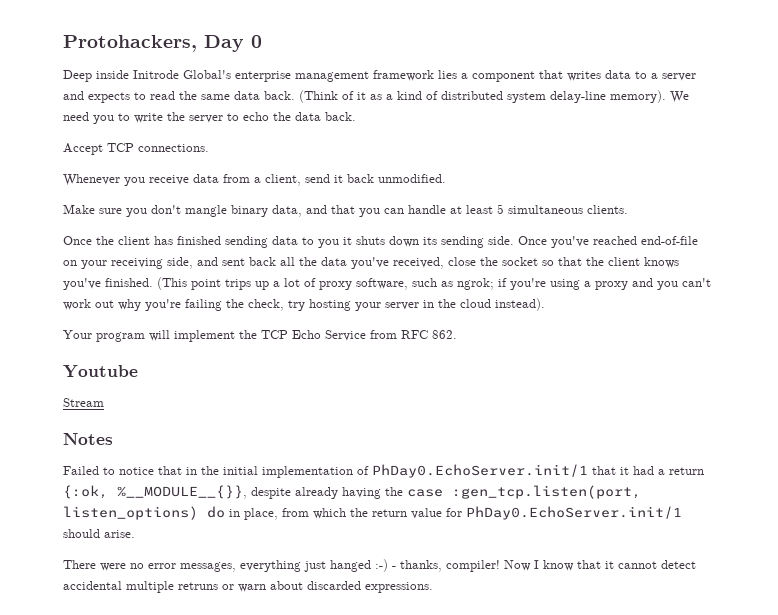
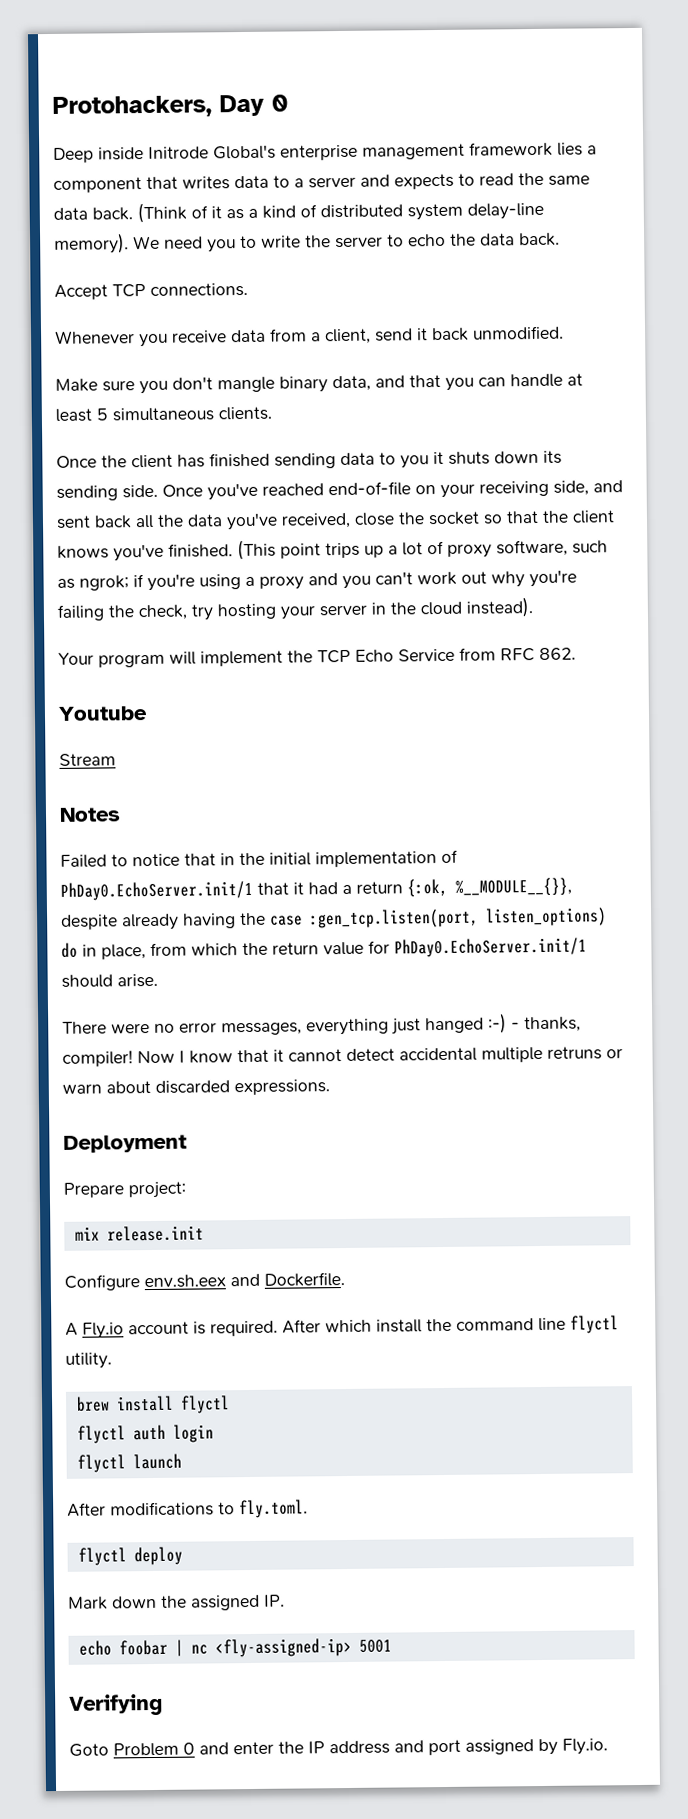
+ Deployment
+ Prepare project:
+ mix release.init
+ Configure env.sh.eex and Dockerfile.
+ A Fly.io account is required. After which install the command line flyctl utility.
+ brew install flyctl
+ flyctl auth login
+ flyctl launch
+ After modifications to fly.toml.
+ flyctl deploy
+ Mark down the assigned IP.
+ echo foobar | nc <fly-assigned-ip> 5001
+ Verifying
+ Goto Problem 0 and enter the IP address and port assigned by Fly.io.

